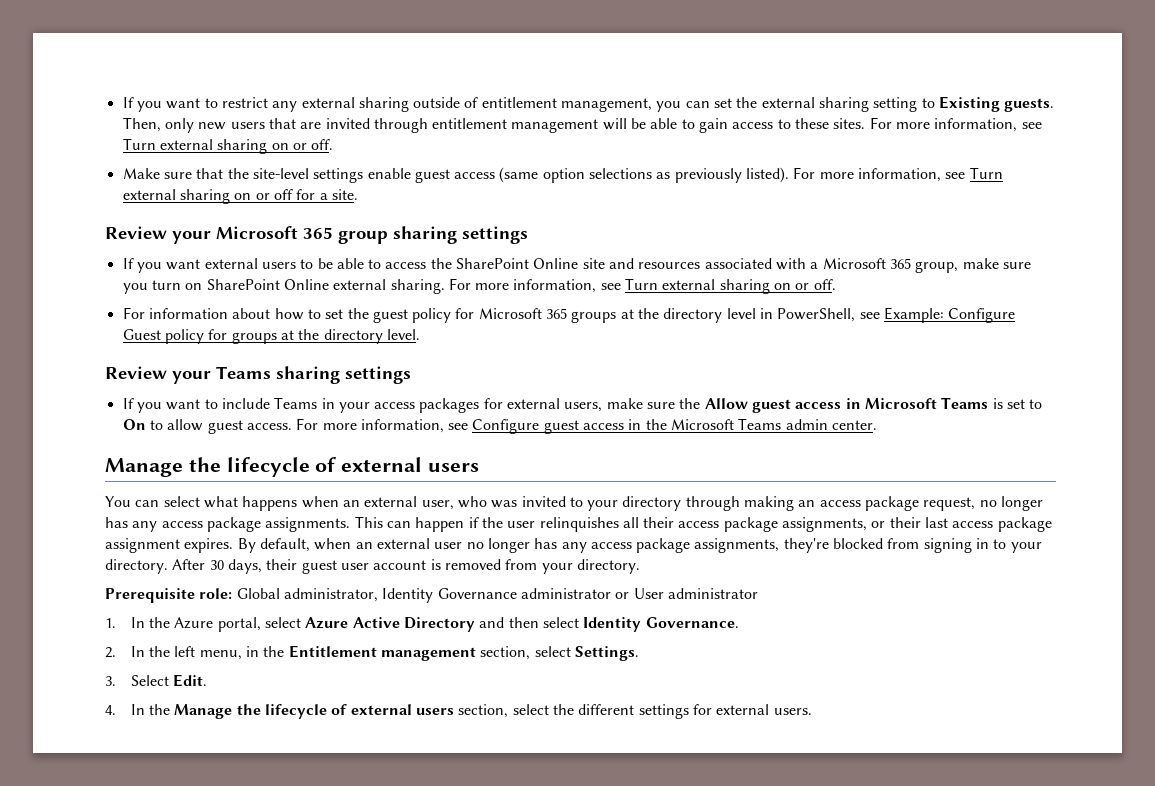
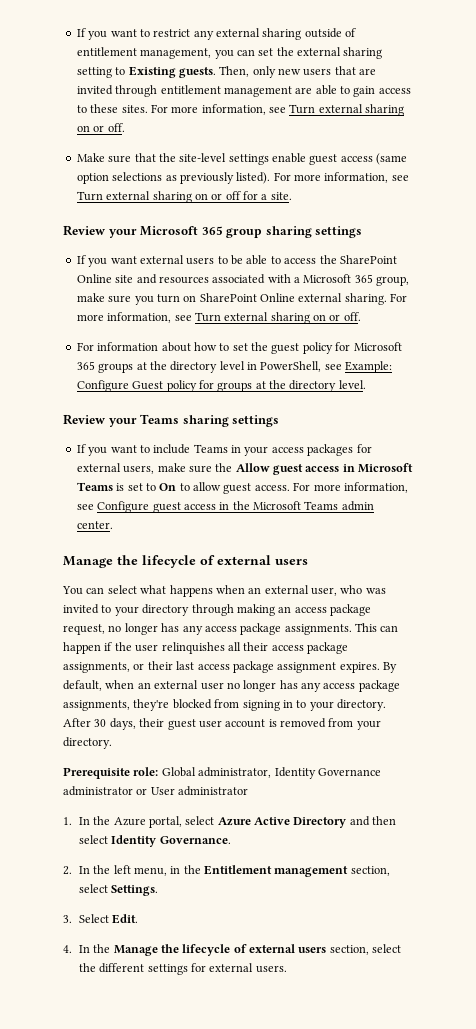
- Then, only new users that are invited through entitlement management will be able to gain access to these sites.
+ Then, only new users that are invited through entitlement management are able to gain access to these sites.

